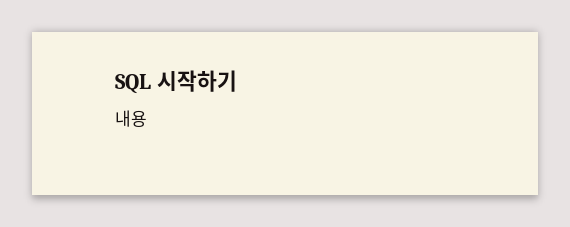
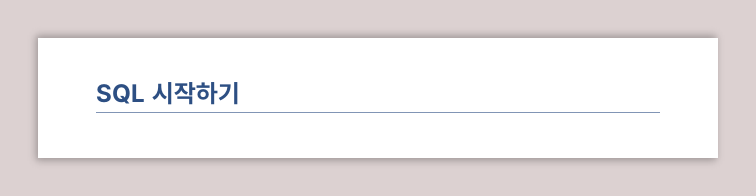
- 내용

